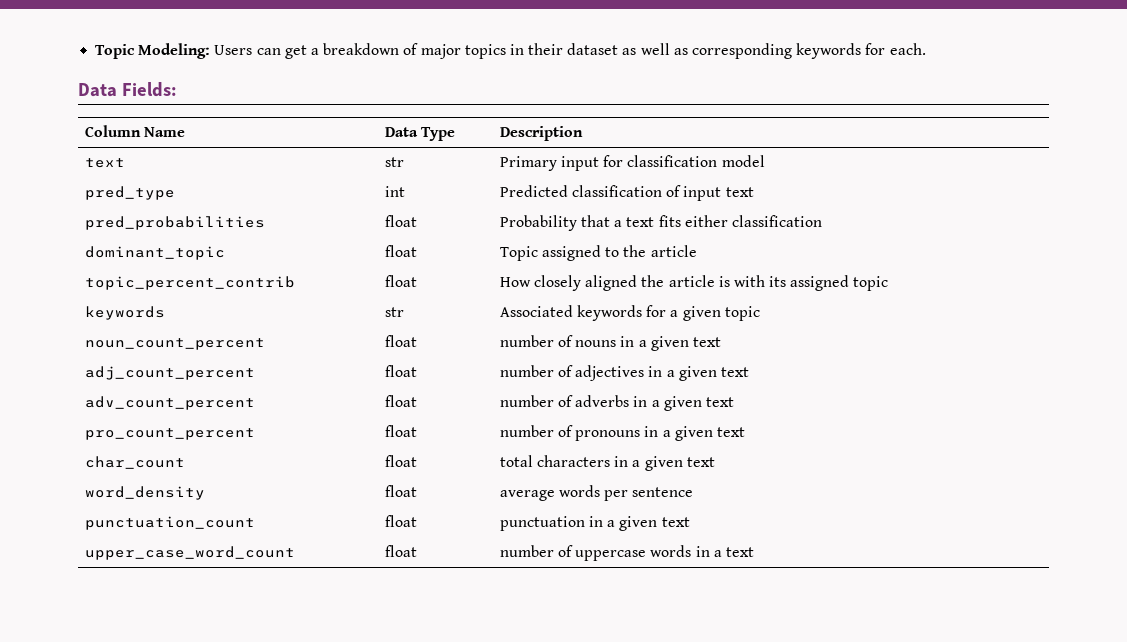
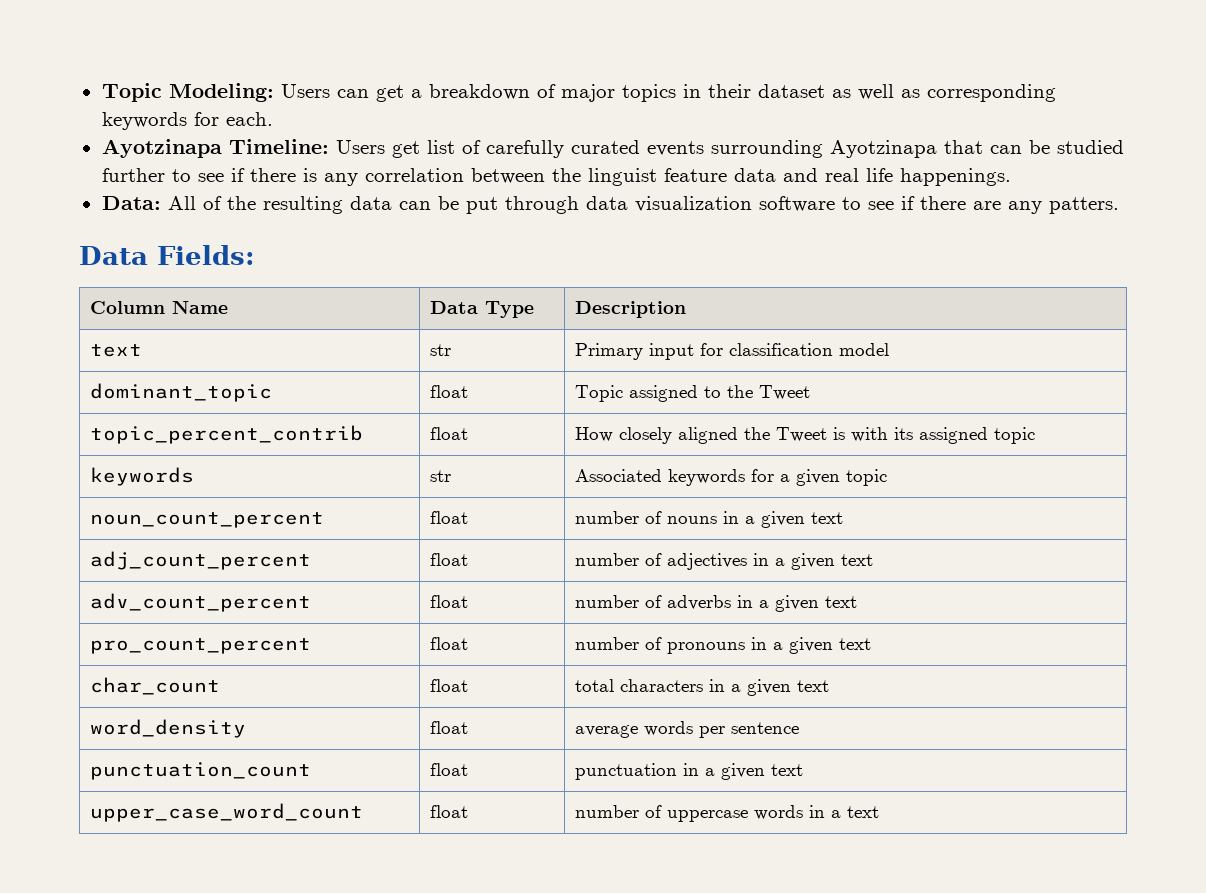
+ Ayotzinapa Timeline: Users get list of carefully curated events surrounding Ayotzinapa that can be studied further to see if there is any correlation between the linguist feature data and real life happenings.
+ Data: All of the resulting data can be put through data visualization software to see if there are any patters.
- pred_type | int | Predicted classification of input text
- pred_probabilities | float | Probability that a text fits either classification
- dominant_topic | float | Topic assigned to the article
+ dominant_topic | float | Topic assigned to the Tweet
- topic_percent_contrib | float | How closely aligned the article is with its assigned topic
+ topic_percent_contrib | float | How closely aligned the Tweet is with its assigned topic

